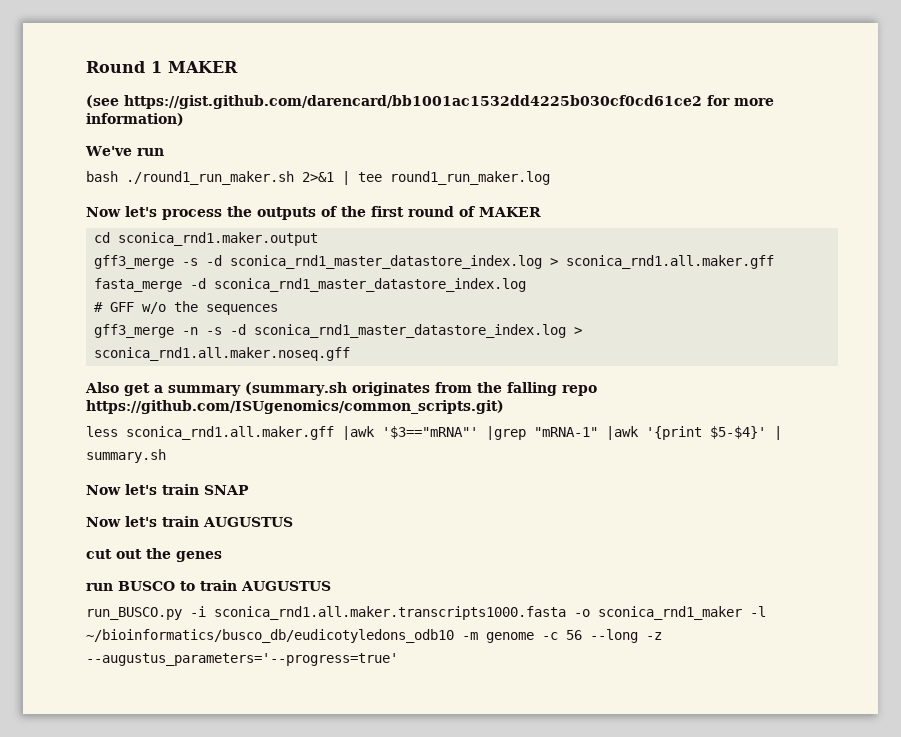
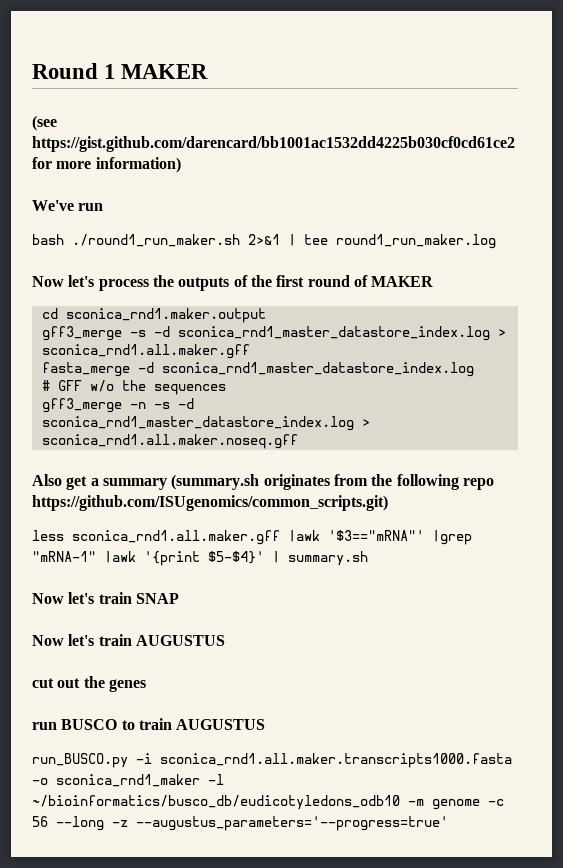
- Also get a summary (summary.sh originates from the falling repo https://github.com/ISUgenomics/common_scripts.git)
+ Also get a summary (summary.sh originates from the following repo https://github.com/ISUgenomics/common_scripts.git)

